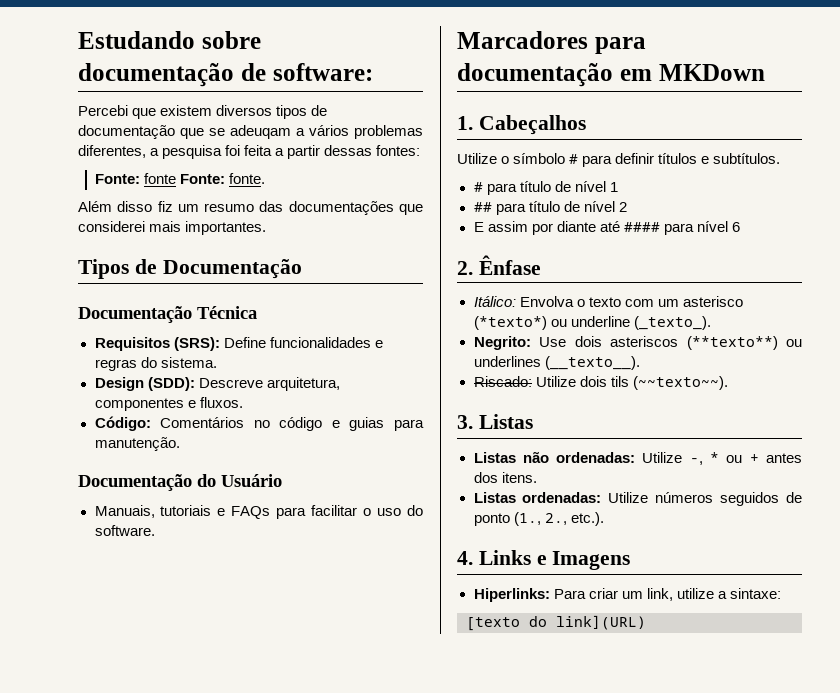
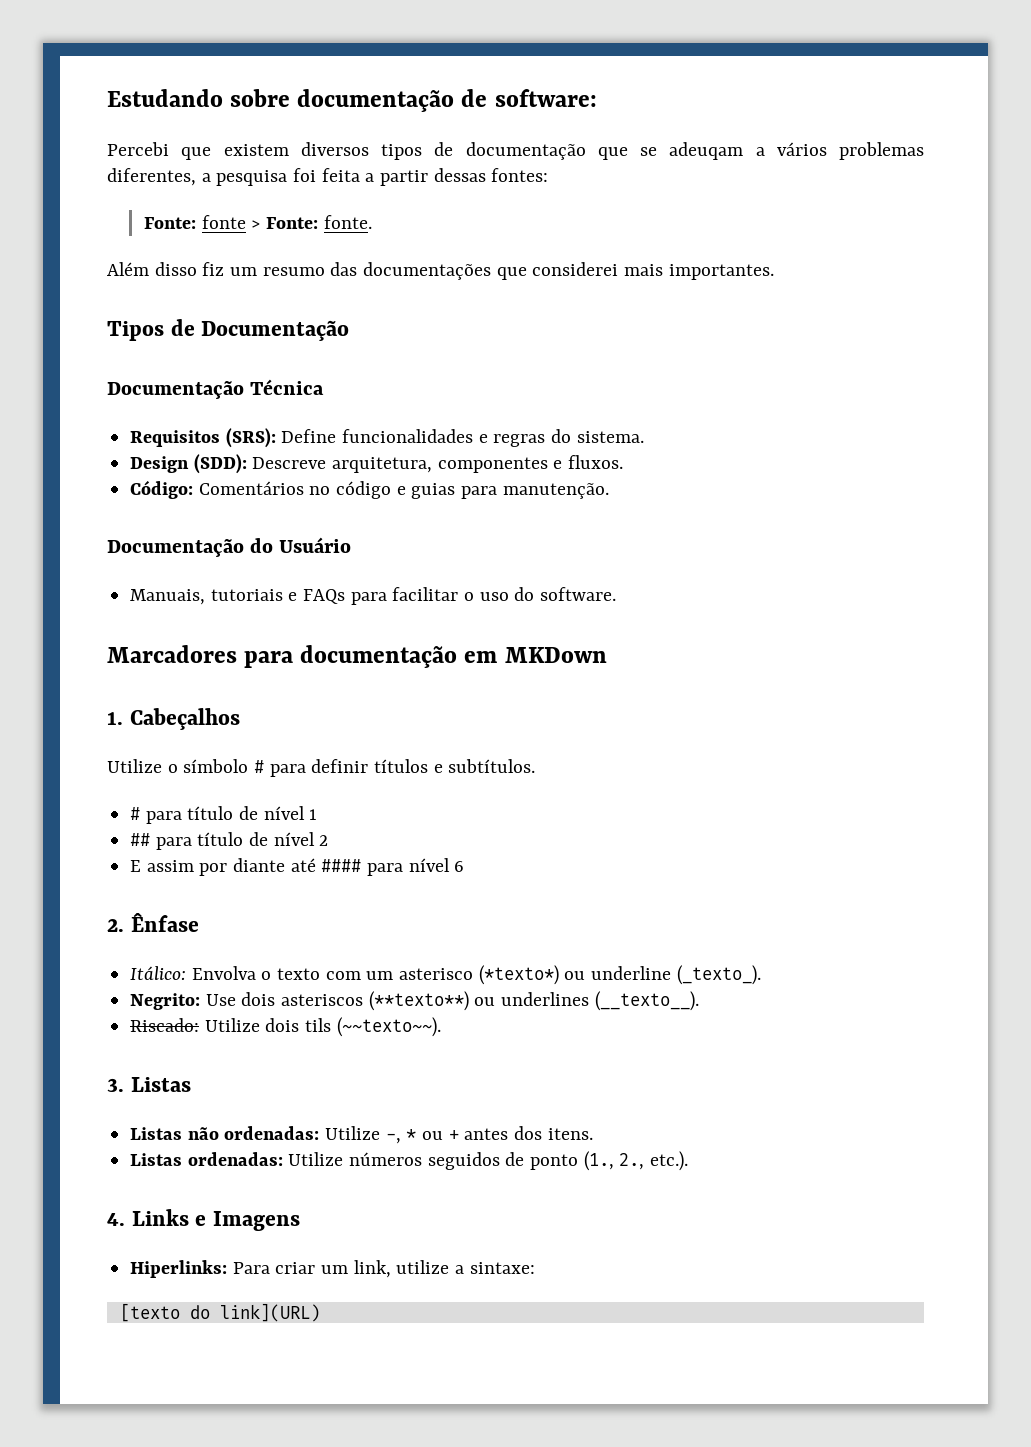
- Fonte: fonte Fonte: fonte.
+ Fonte: fonte > Fonte: fonte.

